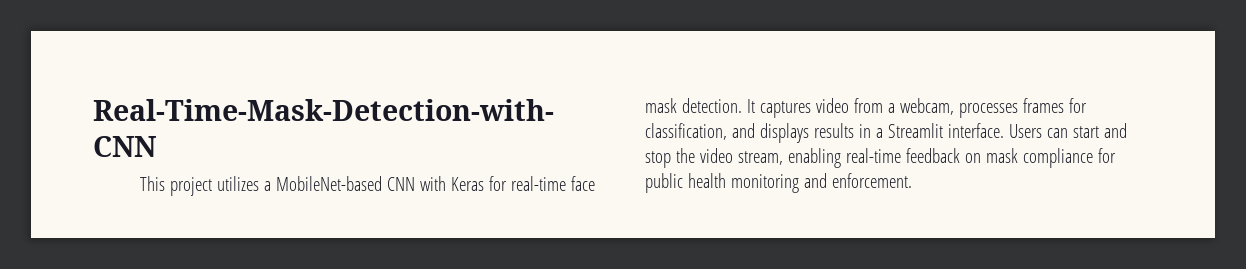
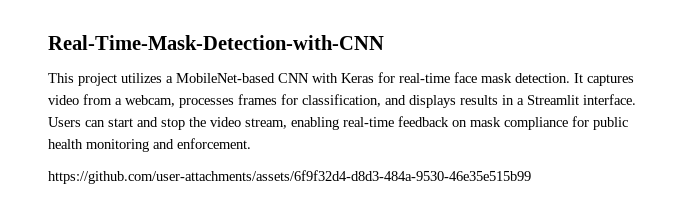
+ https://github.com/user-attachments/assets/6f9f32d4-d8d3-484a-9530-46e35e515b99

